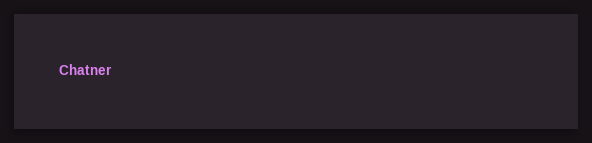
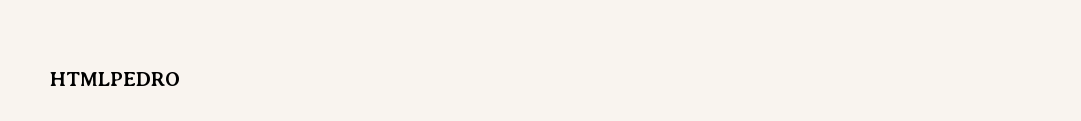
- Chatner
+ HTMLPEDRO

